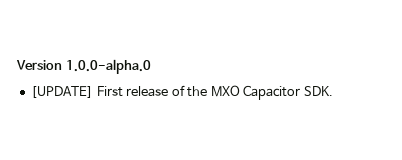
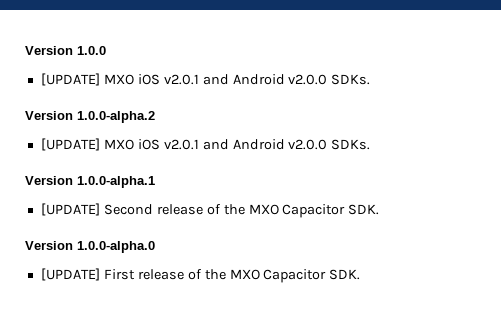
+ Version 1.0.0
+ [UPDATE] MXO iOS v2.0.1 and Android v2.0.0 SDKs.
+ Version 1.0.0-alpha.2
+ [UPDATE] MXO iOS v2.0.1 and Android v2.0.0 SDKs.
+ Version 1.0.0-alpha.1
+ [UPDATE] Second release of the MXO Capacitor SDK.

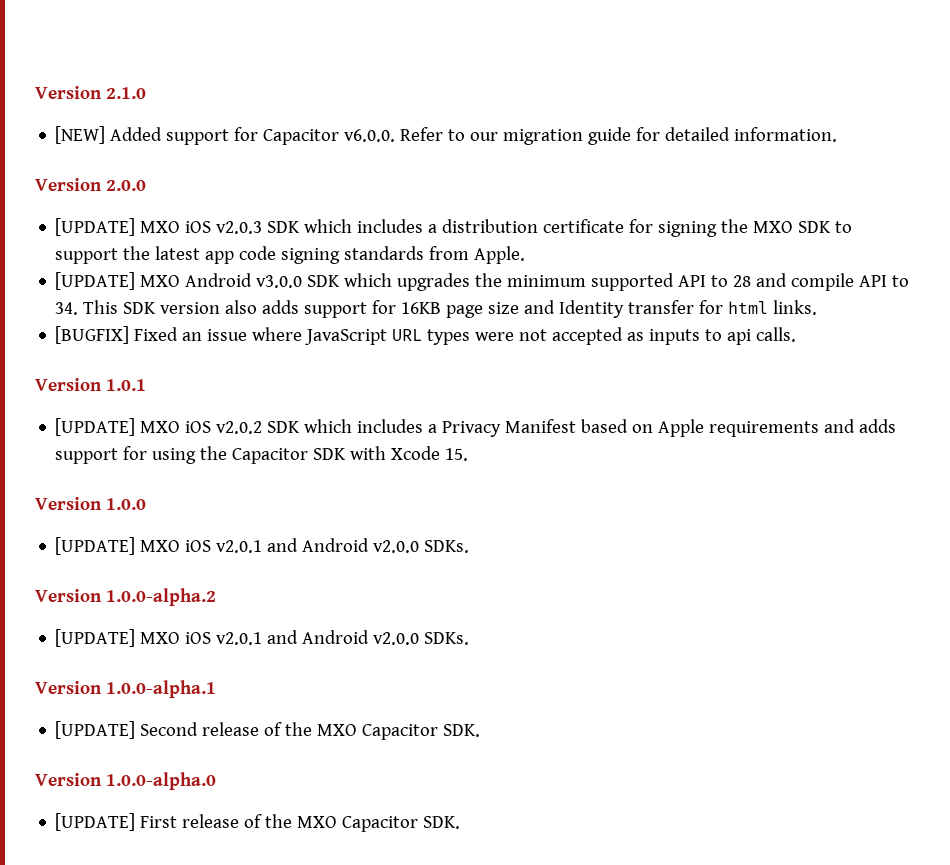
+ Version 2.1.0
+ [NEW] Added support for Capacitor v6.0.0. Refer to our migration guide for detailed information.
+ Version 2.0.0
+ [UPDATE] MXO iOS v2.0.3 SDK which includes a distribution certificate for signing the MXO SDK to support the latest app code signing standards from Apple.
+ [UPDATE] MXO Android v3.0.0 SDK which upgrades the minimum supported API to 28 and compile API to 34. This SDK version also adds support for 16KB page size and Identity transfer for html links.
+ [BUGFIX] Fixed an issue where JavaScript URL types were not accepted as inputs to api calls.
+ Version 1.0.1
+ [UPDATE] MXO iOS v2.0.2 SDK which includes a Privacy Manifest based on Apple requirements and adds support for using the Capacitor SDK with Xcode 15.

